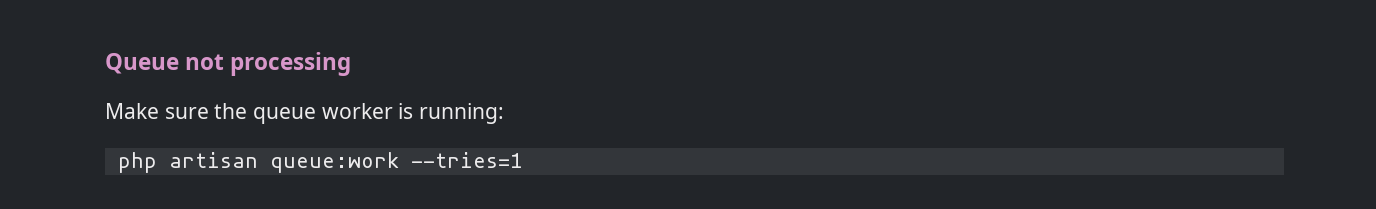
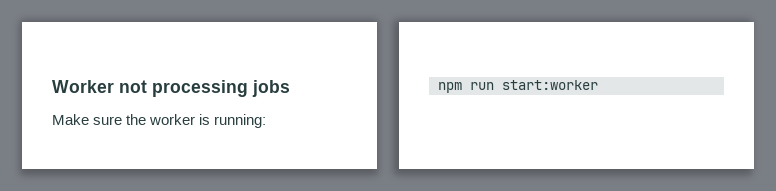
- Queue not processing
+ Worker not processing jobs
- Make sure the queue worker is running:
+ Make sure the worker is running:
- php artisan queue:work --tries=1
+ npm run start:worker

